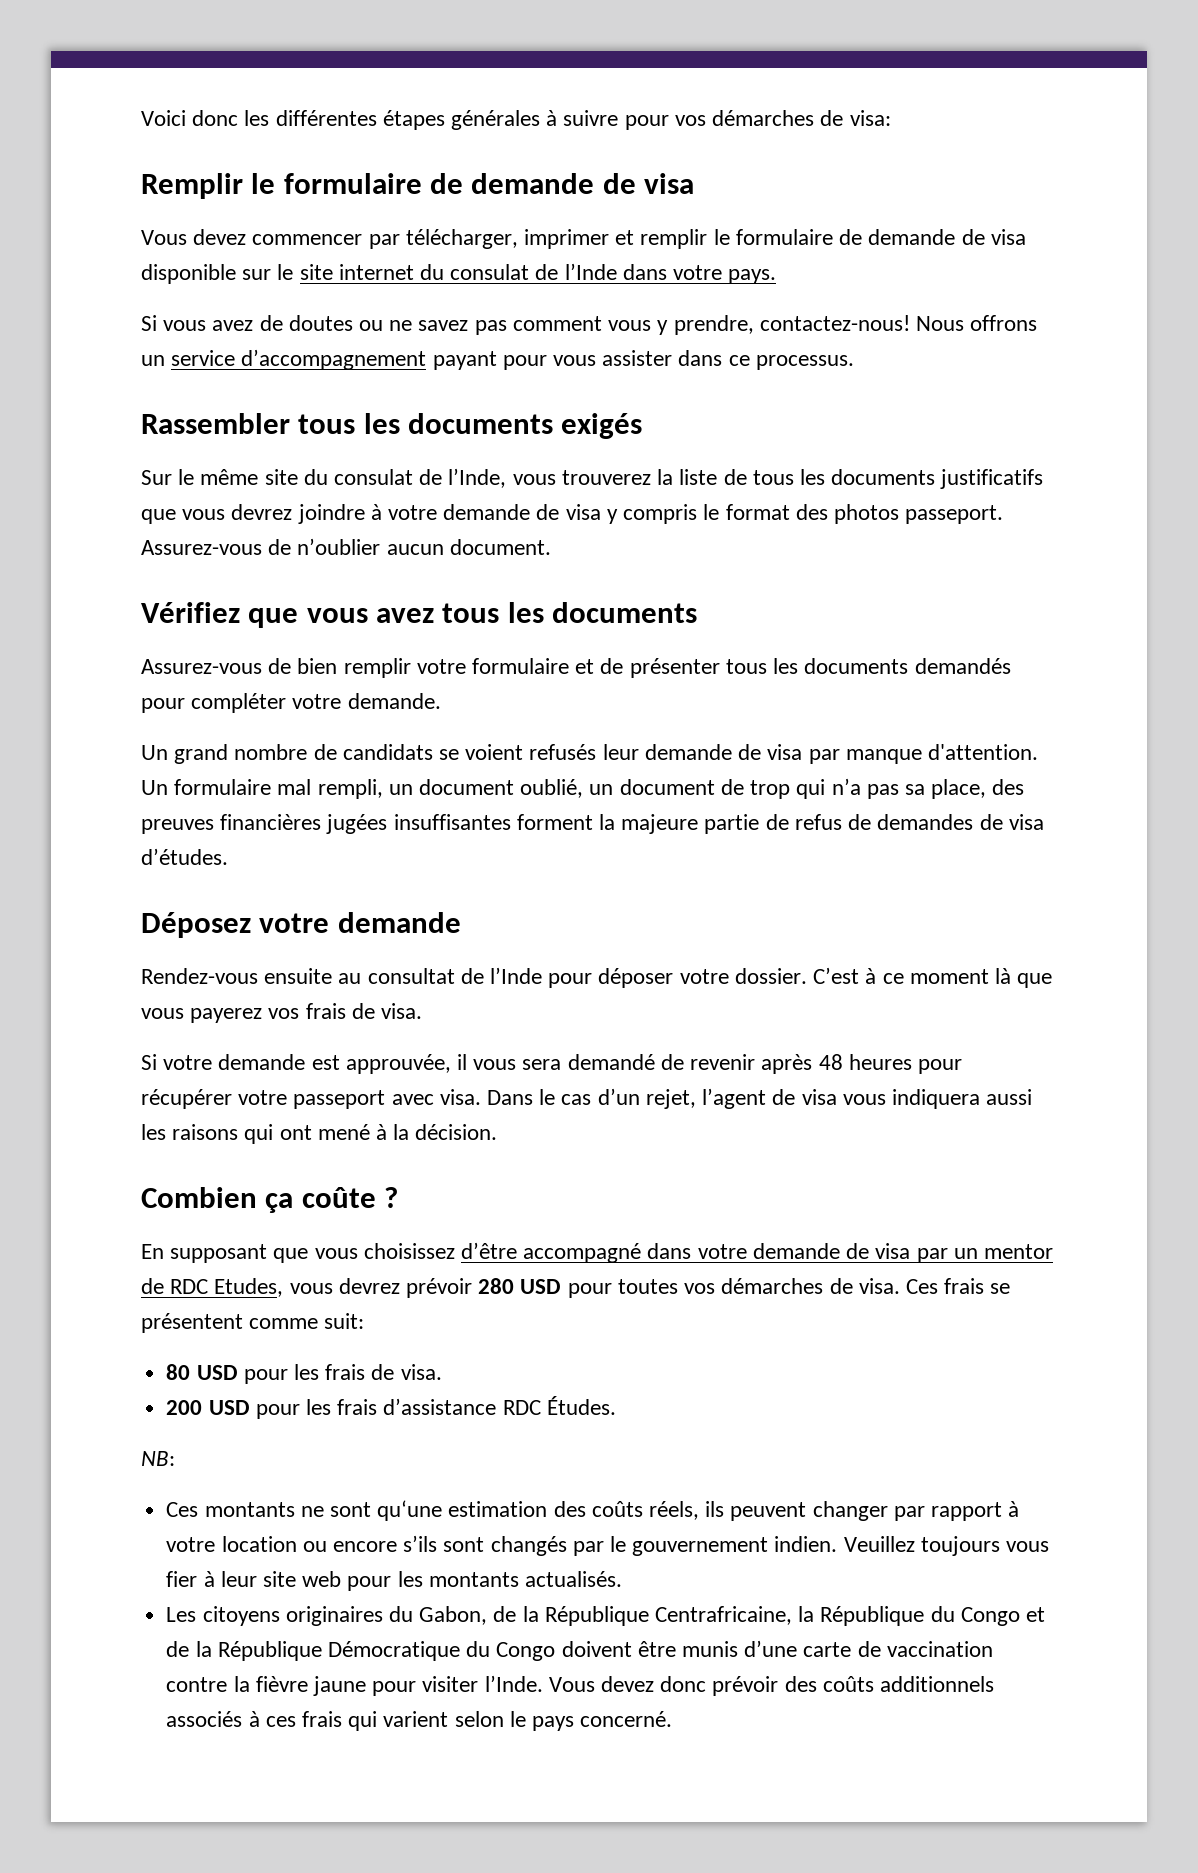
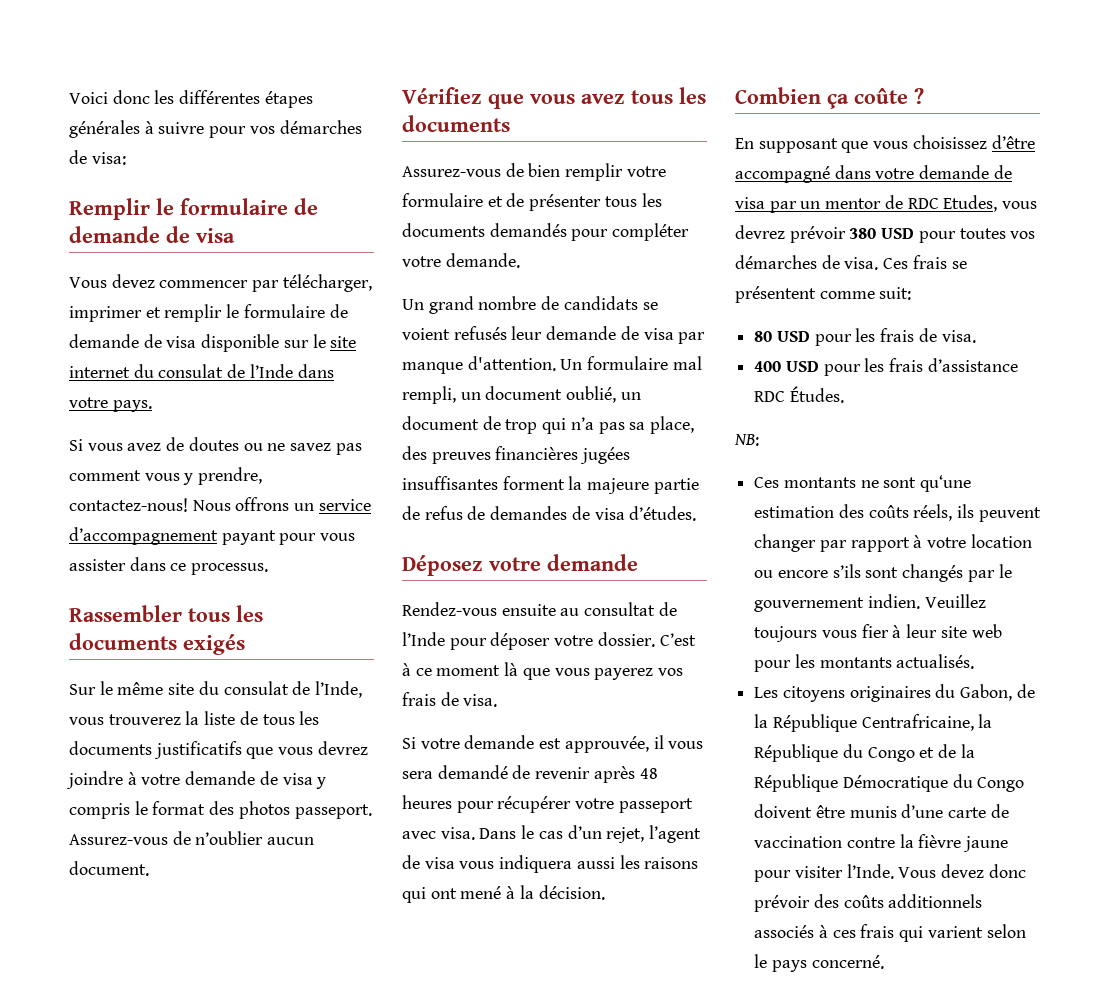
- En supposant que vous choisissez d’être accompagné dans votre demande de visa par un mentor de RDC Etudes, vous devrez prévoir 280 USD pour toutes vos démarches de visa.
+ En supposant que vous choisissez d’être accompagné dans votre demande de visa par un mentor de RDC Etudes, vous devrez prévoir 380 USD pour toutes vos démarches de visa.
- 200 USD pour les frais d’assistance RDC Études.
+ 400 USD pour les frais d’assistance RDC Études.

